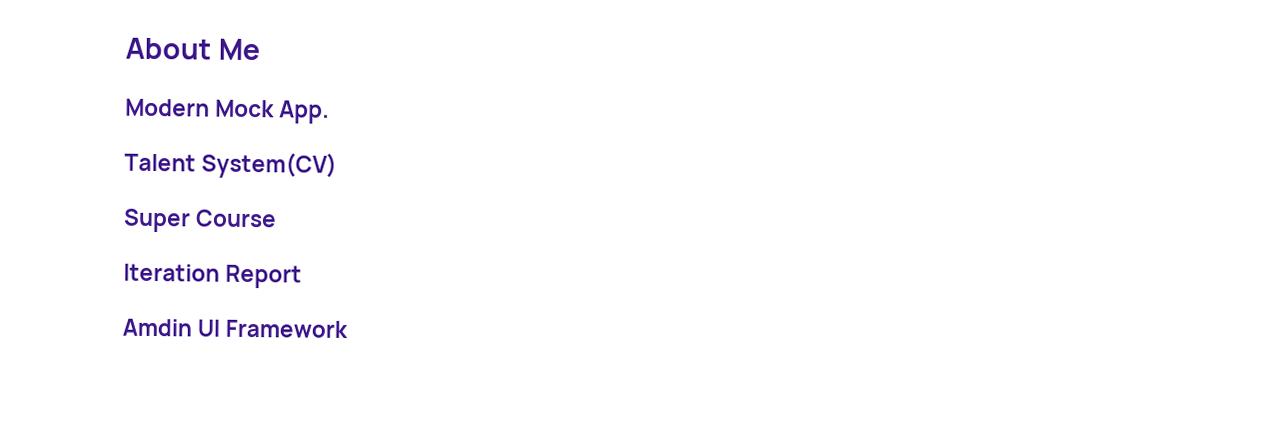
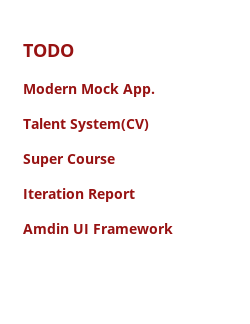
- About Me
+ TODO

